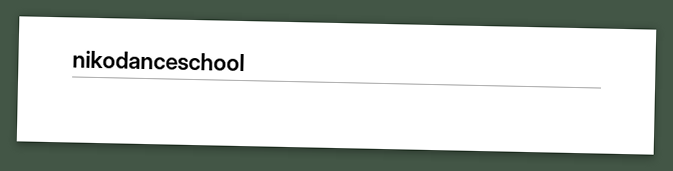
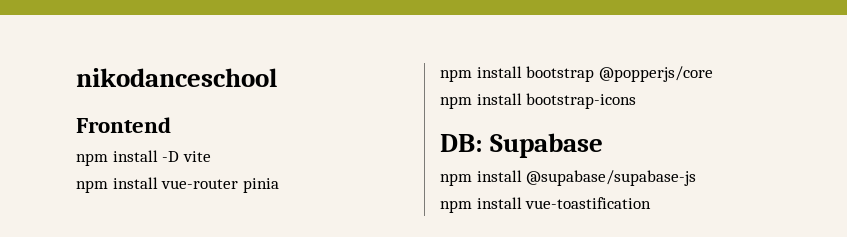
+ Frontend
+ npm install -D vite
+ npm install vue-router pinia
+ npm install bootstrap @popperjs/core
+ npm install bootstrap-icons
+ DB: Supabase
+ npm install @supabase/supabase-js
+ npm install vue-toastification

